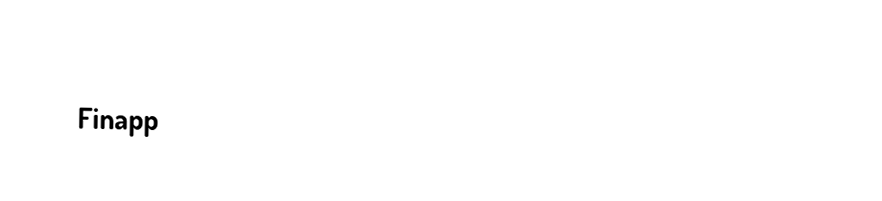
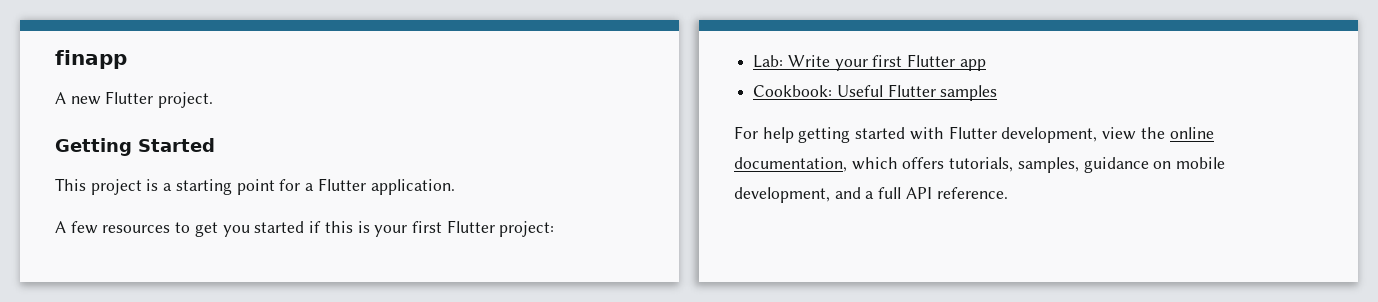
- Finapp
+ finapp
+ A new Flutter project.
+ Getting Started
+ This project is a starting point for a Flutter application.
+ A few resources to get you started if this is your first Flutter project:
+ Lab: Write your first Flutter app
+ Cookbook: Useful Flutter samples
+ For help getting started with Flutter development, view the online documentation, which offers tutorials, samples, guidance on mobile development, and a full API reference.

